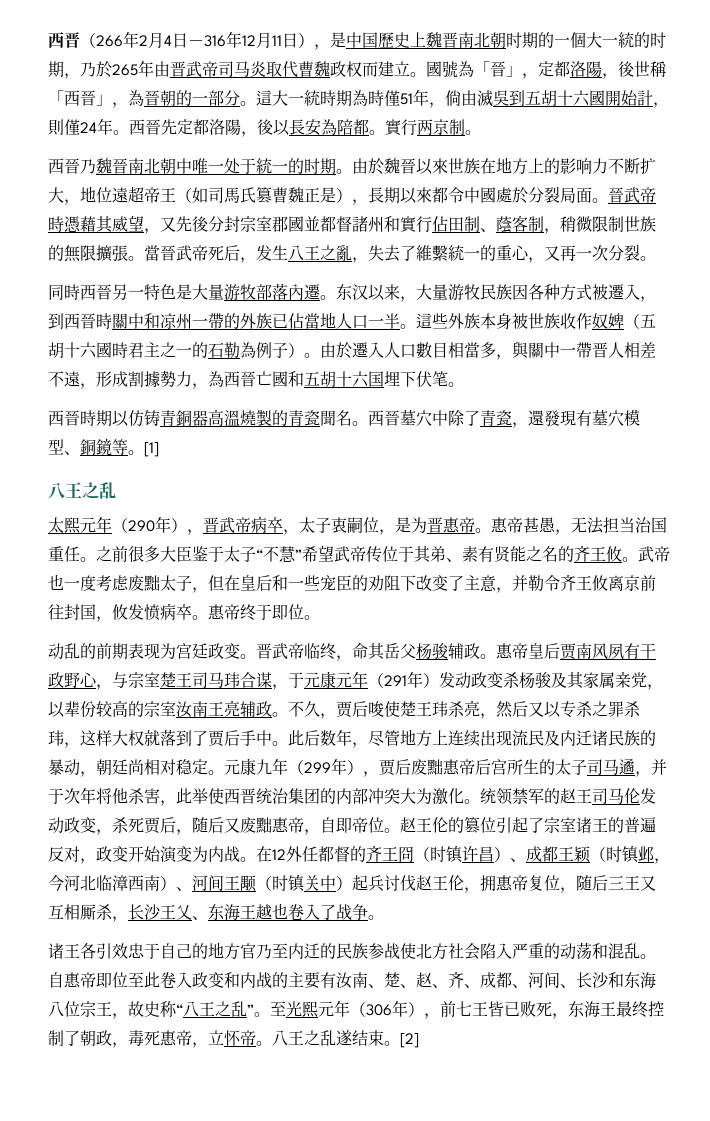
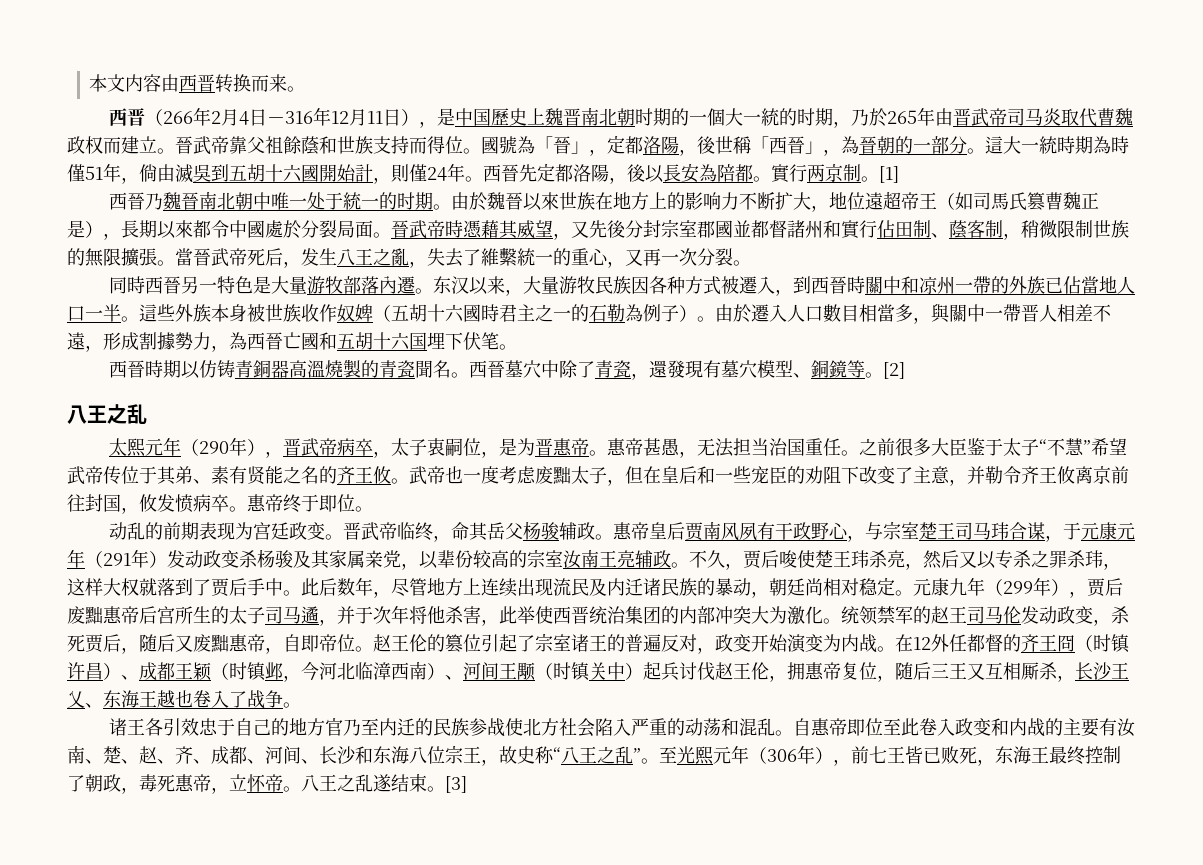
+ 本文内容由西晋转换而来。
+ 晉武帝靠父祖餘蔭和世族支持而得位。
+ [1]
- [1]
+ [2]
- [2]
+ [3]

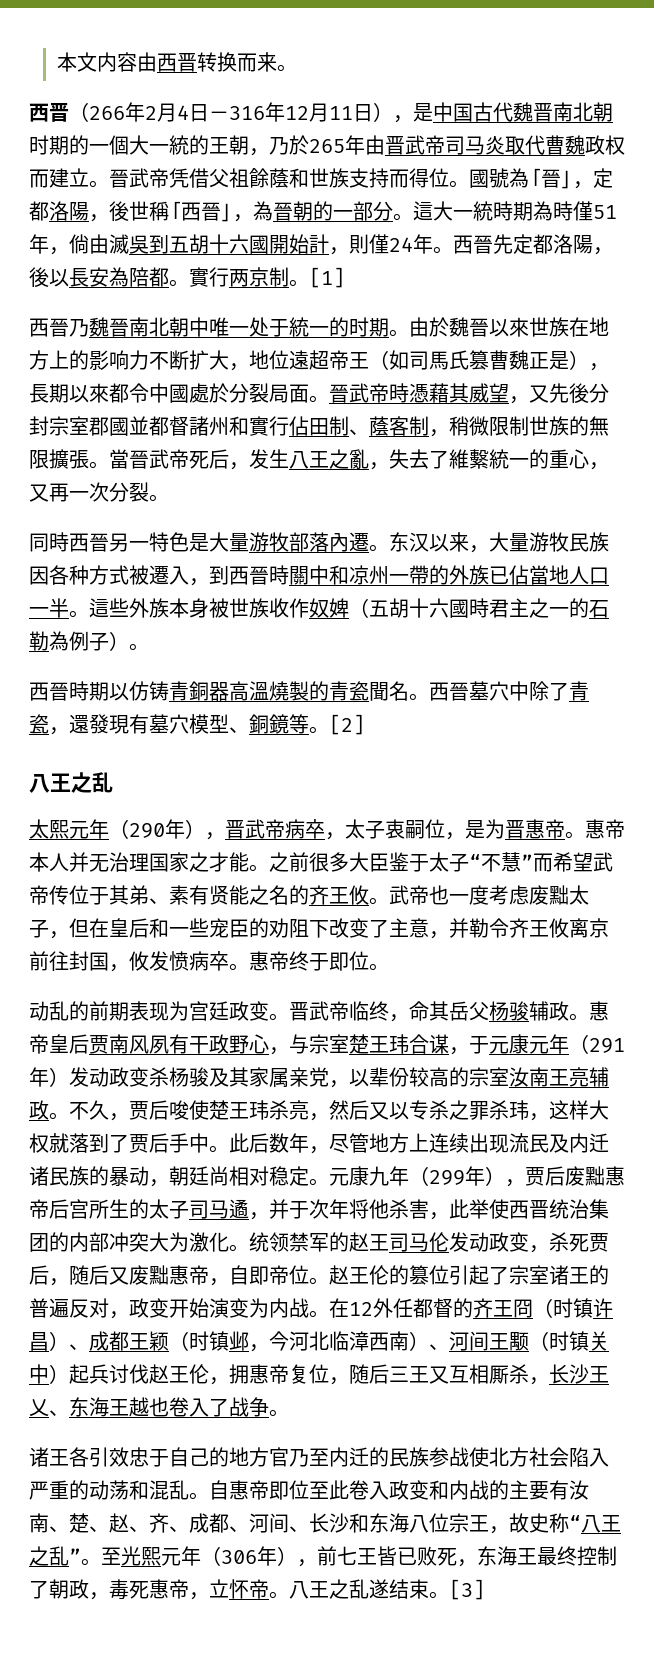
- 西晋（266年2月4日－316年12月11日），是中国歷史上魏晋南北朝时期的一個大一統的时期，乃於265年由晋武帝司马炎取代曹魏政权而建立。
+ 西晋（266年2月4日－316年12月11日），是中国古代魏晋南北朝时期的一個大一統的王朝，乃於265年由晋武帝司马炎取代曹魏政权而建立。
- 晉武帝靠父祖餘蔭和世族支持而得位。
+ 晉武帝凭借父祖餘蔭和世族支持而得位。
- 由於遷入人口數目相當多，與關中一帶晋人相差不遠，形成割據勢力，為西晉亡國和五胡十六国埋下伏笔。
- 惠帝甚愚，无法担当治国重任。
+ 惠帝本人并无治理国家之才能。
- 之前很多大臣鉴于太子“不慧”希望武帝传位于其弟、素有贤能之名的齐王攸。
+ 之前很多大臣鉴于太子“不慧”而希望武帝传位于其弟、素有贤能之名的齐王攸。
- 惠帝皇后贾南风夙有干政野心，与宗室楚王司马玮合谋，于元康元年（291年）发动政变杀杨骏及其家属亲党，以辈份较高的宗室汝南王亮辅政。
+ 惠帝皇后贾南风夙有干政野心，与宗室楚王玮合谋，于元康元年（291年）发动政变杀杨骏及其家属亲党，以辈份较高的宗室汝南王亮辅政。

